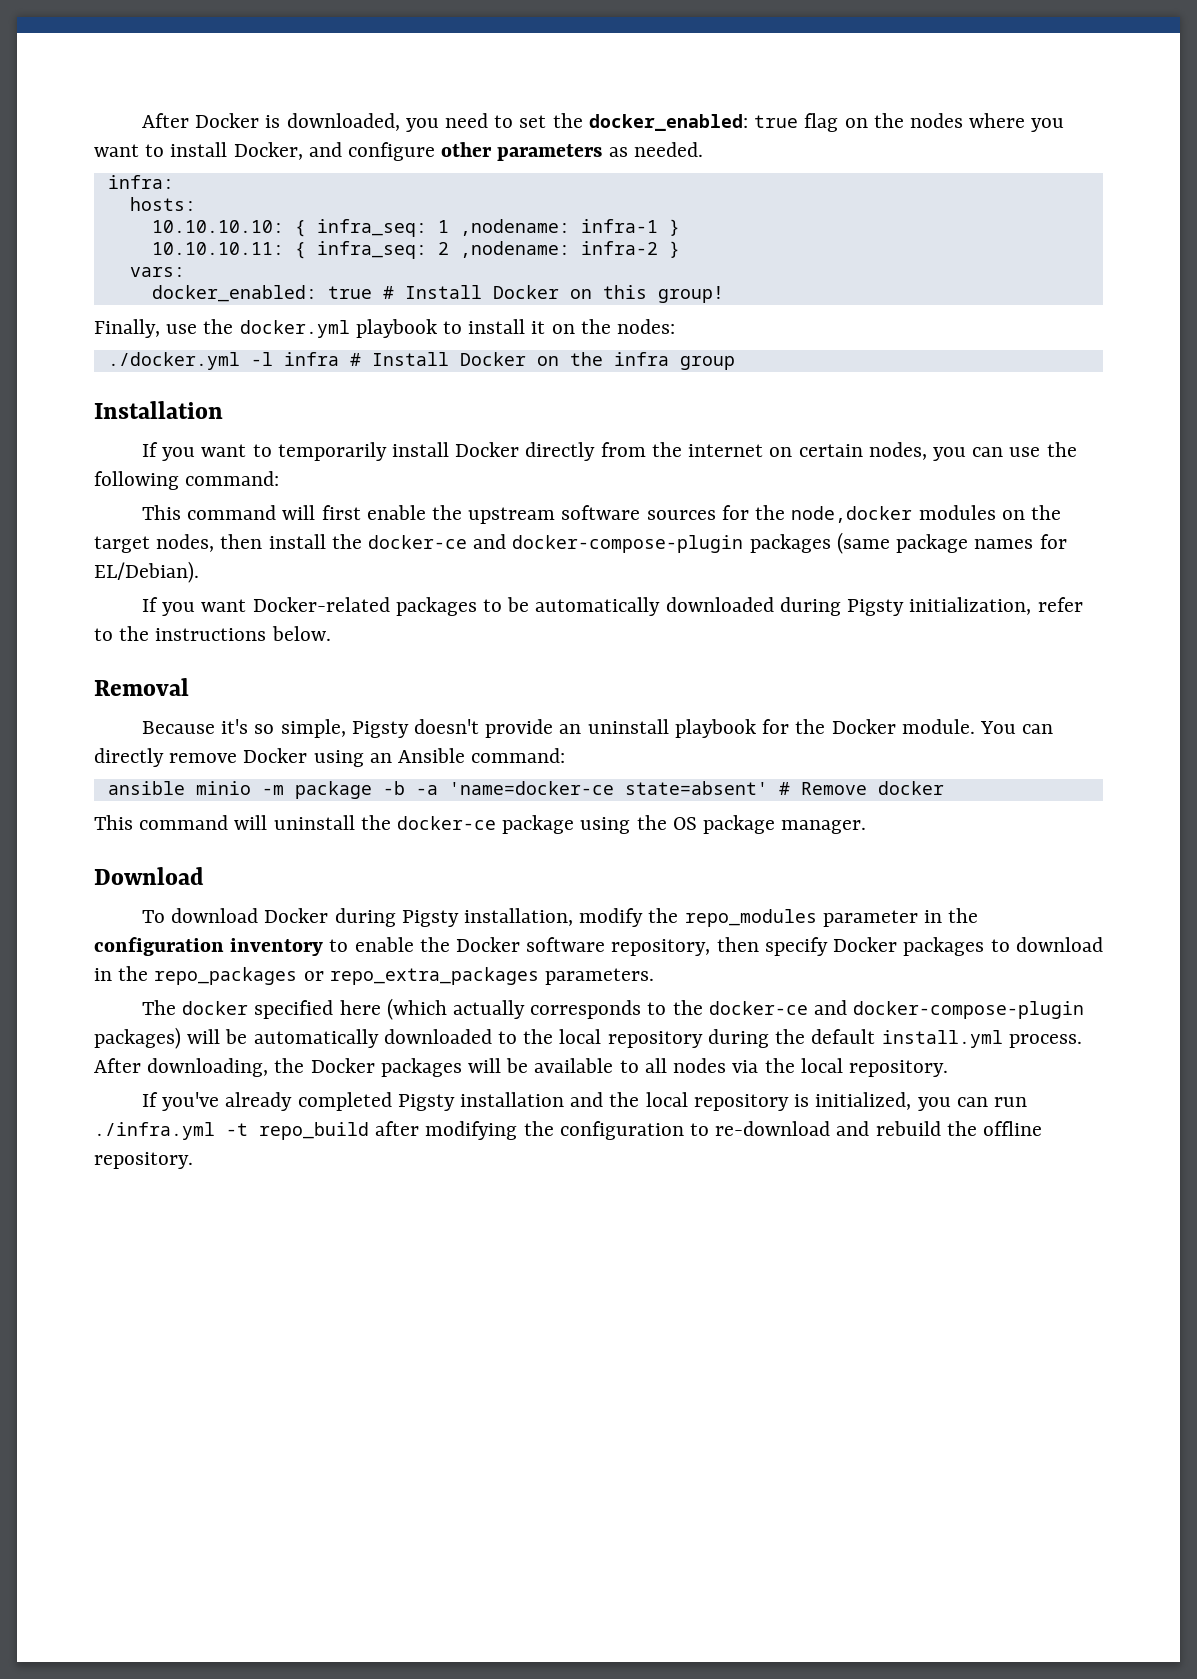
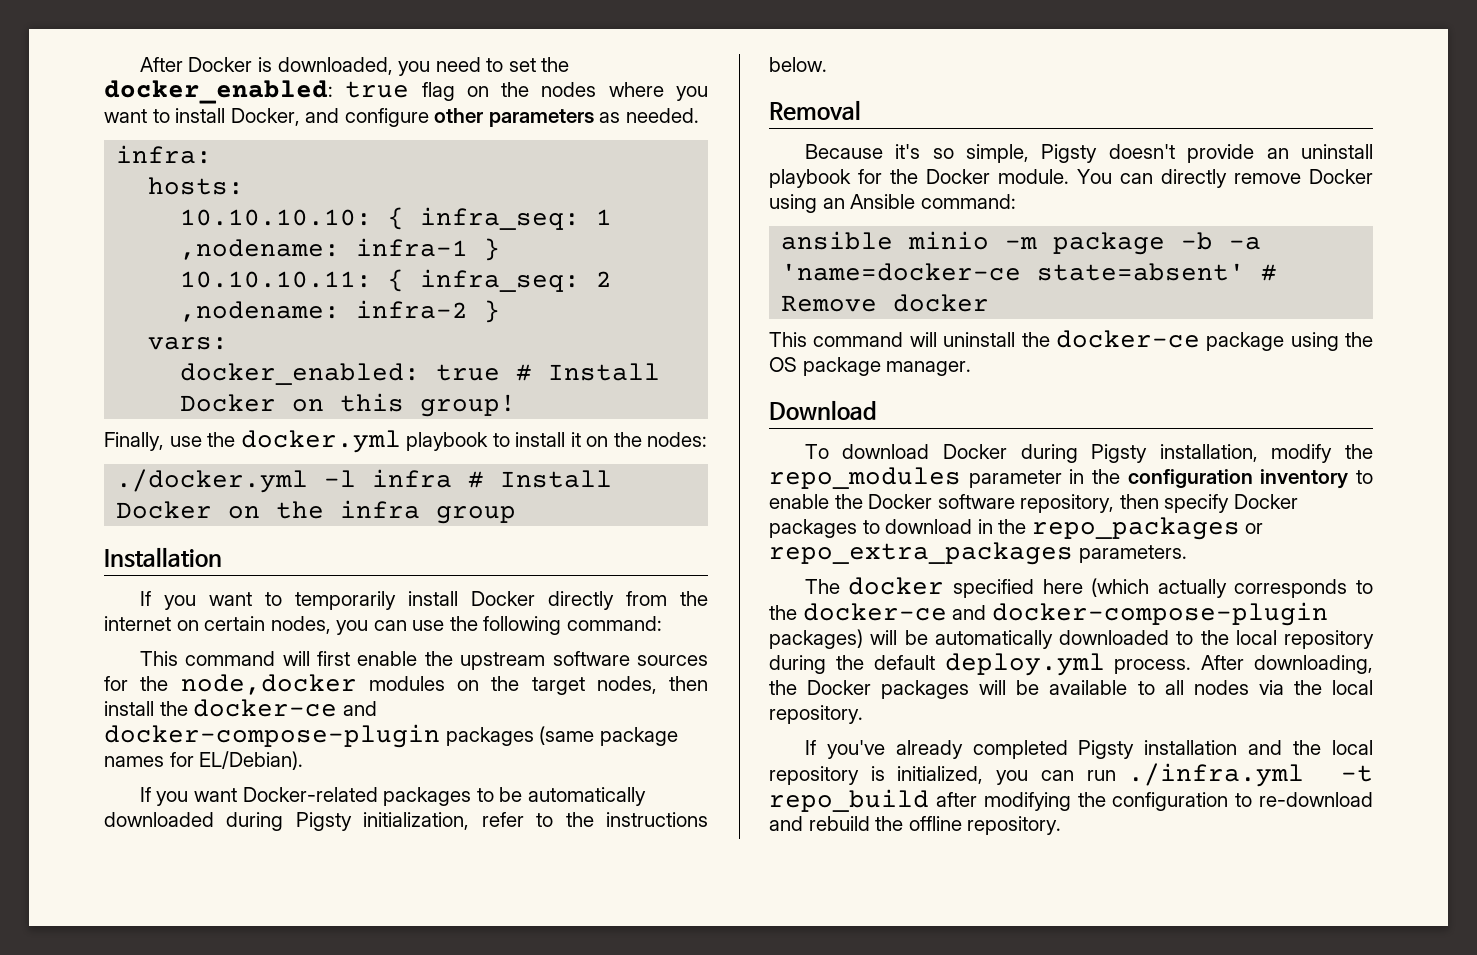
- The docker specified here (which actually corresponds to the docker-ce and docker-compose-plugin packages) will be automatically downloaded to the local repository during the default install.yml process.
+ The docker specified here (which actually corresponds to the docker-ce and docker-compose-plugin packages) will be automatically downloaded to the local repository during the default deploy.yml process.

